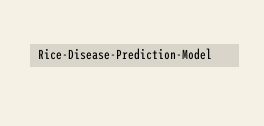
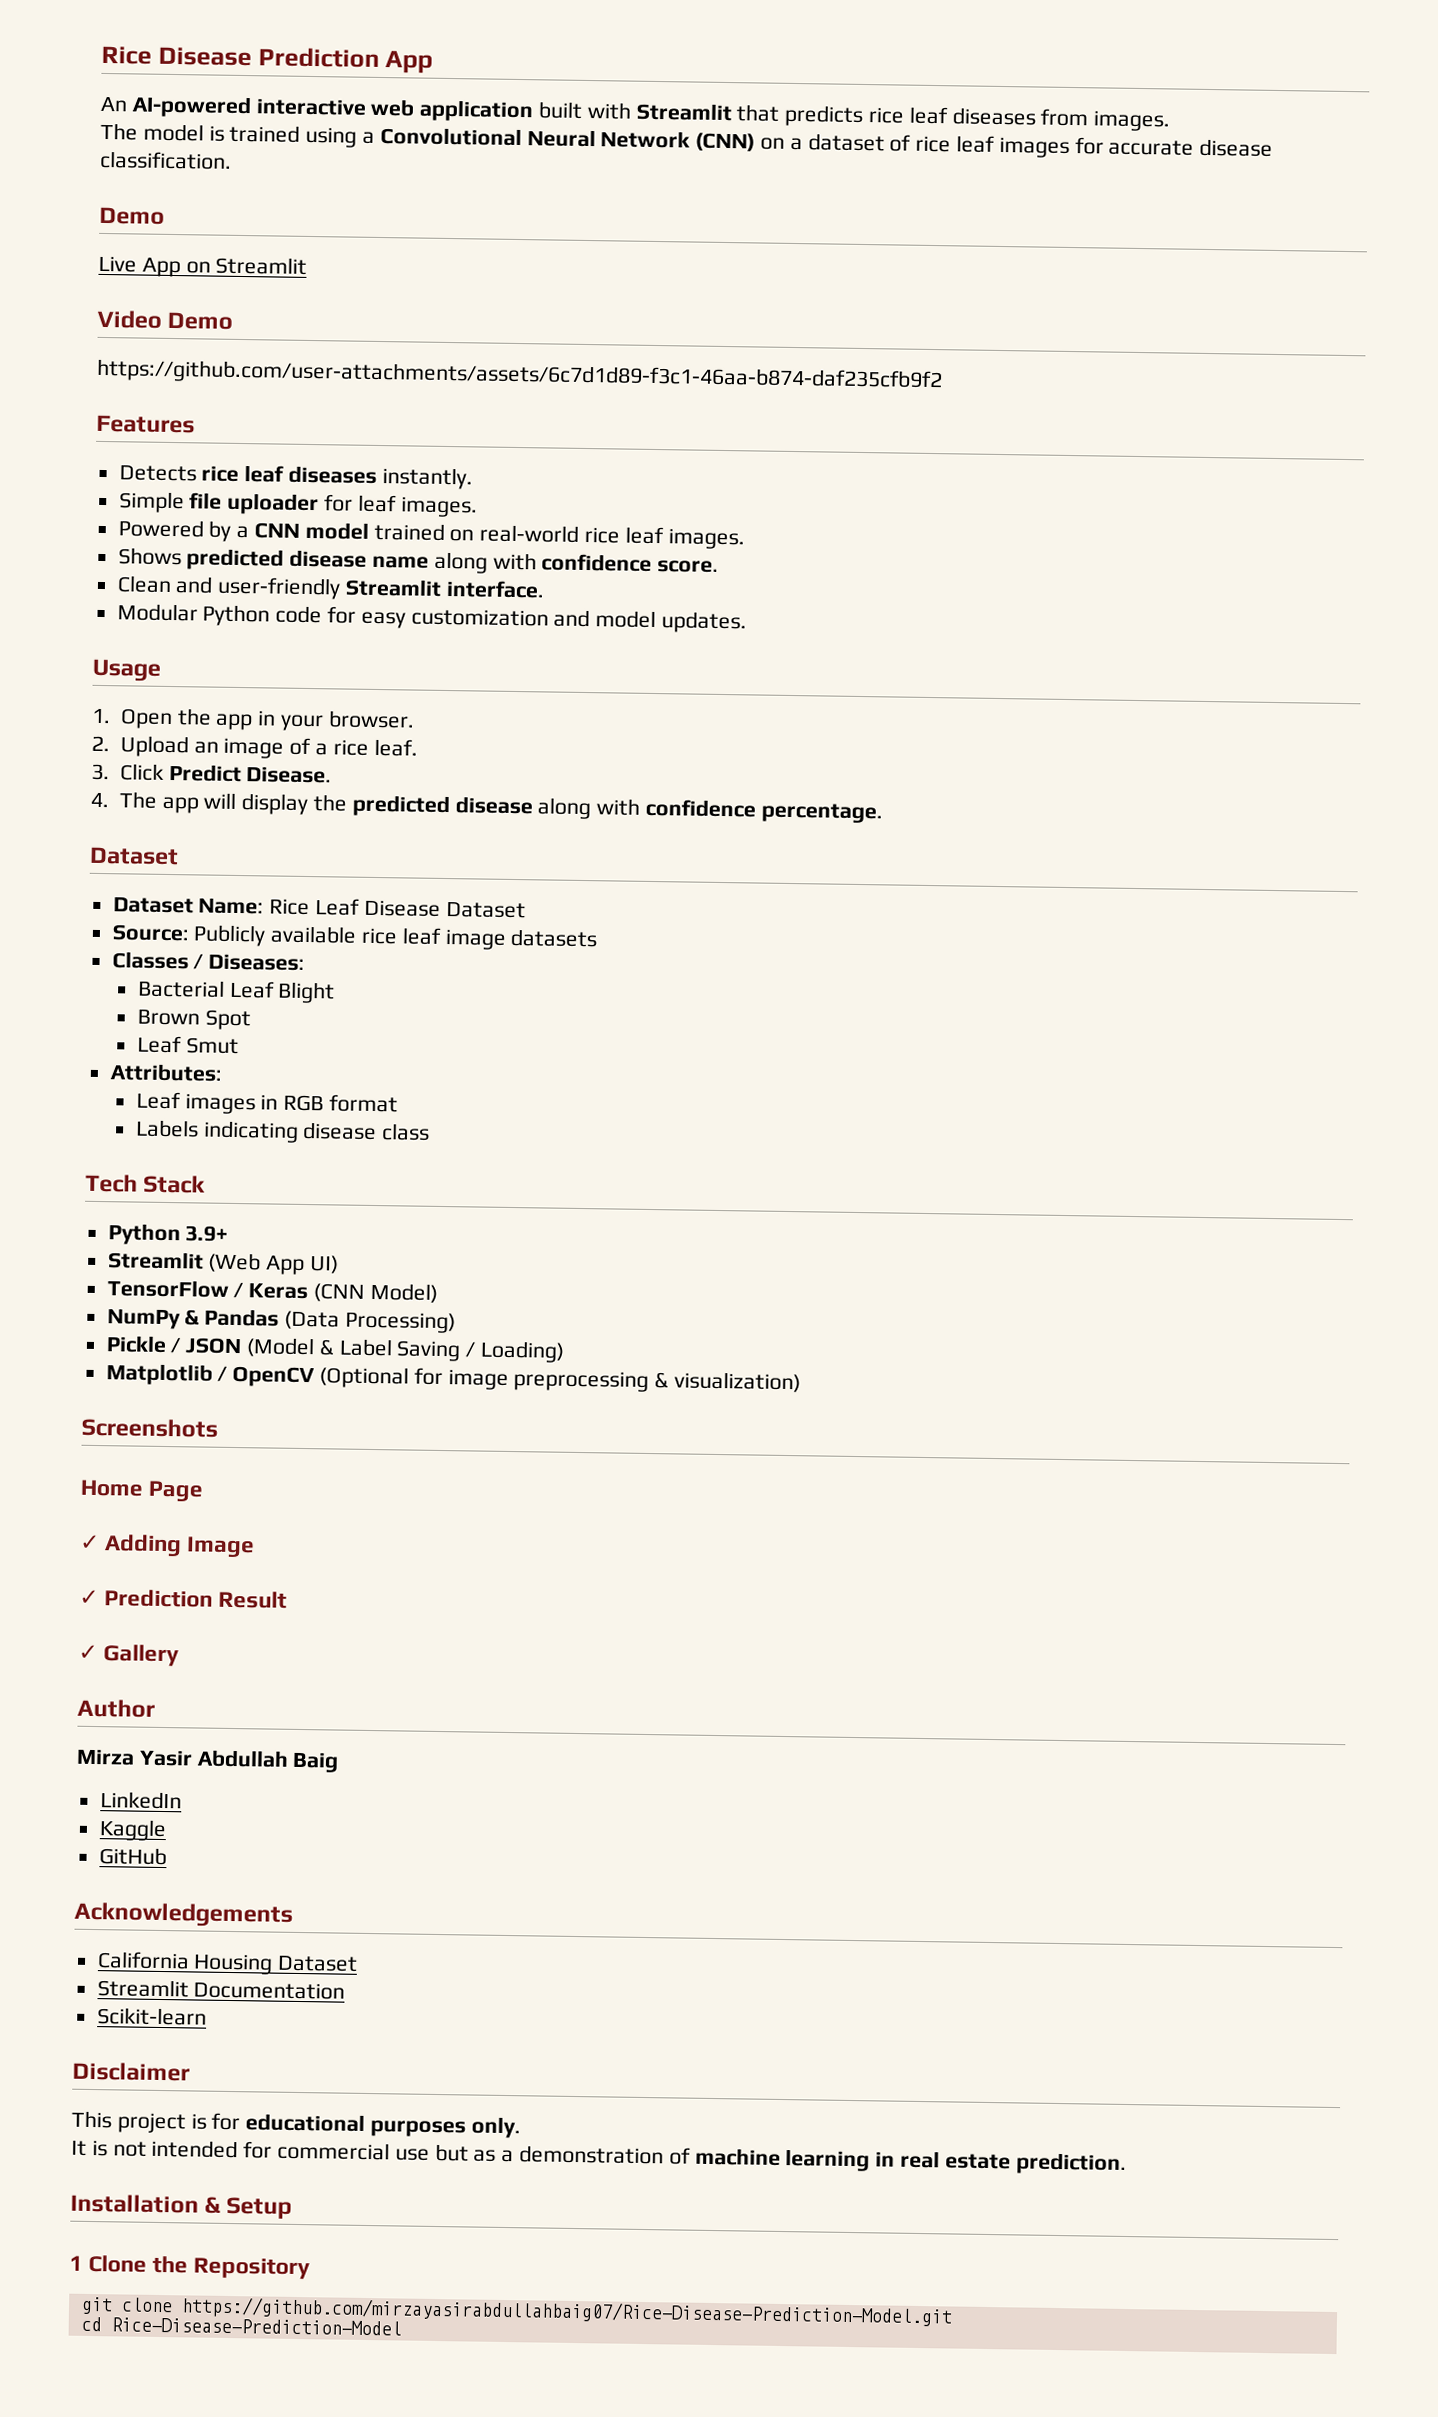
- Rice-Disease-Prediction-Model
+ Rice Disease Prediction App
+ An AI-powered interactive web application built with Streamlit that predicts rice leaf diseases from images.
+ The model is trained using a Convolutional Neural Network (CNN) on a dataset of rice leaf images for accurate disease classification.
+ Demo
+ Live App on Streamlit
+ Video Demo
+ https://github.com/user-attachments/assets/6c7d1d89-f3c1-46aa-b874-daf235cfb9f2
+ Features
+ Detects rice leaf diseases instantly.
+ Simple file uploader for leaf images.
+ Powered by a CNN model trained on real-world rice leaf images.
+ Shows predicted disease name along with confidence score.
+ Clean and user-friendly Streamlit interface.
+ Modular Python code for easy customization and model updates.
+ Usage
+ 1. Open the app in your browser.
+ 2. Upload an image of a rice leaf.
+ 3. Click Predict Disease.
+ 4. The app will display the predicted disease along with confidence percentage.
+ Dataset
+ Dataset Name: Rice Leaf Disease Dataset
+ Source: Publicly available rice leaf image datasets
+ Classes / Diseases:
+ Bacterial Leaf Blight
+ Brown Spot
+ Leaf Smut
+ Attributes:
+ Leaf images in RGB format
+ Labels indicating disease class
+ Tech Stack
+ Python 3.9+
+ Streamlit (Web App UI)
+ TensorFlow / Keras (CNN Model)
+ NumPy & Pandas (Data Processing)
+ Pickle / JSON (Model & Label Saving / Loading)
+ Matplotlib / OpenCV (Optional for image preprocessing & visualization)
+ Screenshots
+ Home Page
+ ✓ Adding Image
+ ✓ Prediction Result
+ ✓ Gallery
+ Author
+ Mirza Yasir Abdullah Baig
+ LinkedIn
+ Kaggle
+ GitHub
+ Acknowledgements
+ California Housing Dataset
+ Streamlit Documentation
+ Scikit-learn
+ Disclaimer
+ This project is for educational purposes only.
+ It is not intended for commercial use but as a demonstration of machine learning in real estate prediction.
+ Installation & Setup
+ 1 Clone the Repository
+ git clone https://github.com/mirzayasirabdullahbaig07/Rice-Disease-Prediction-Model.git
+ cd Rice-Disease-Prediction-Model

